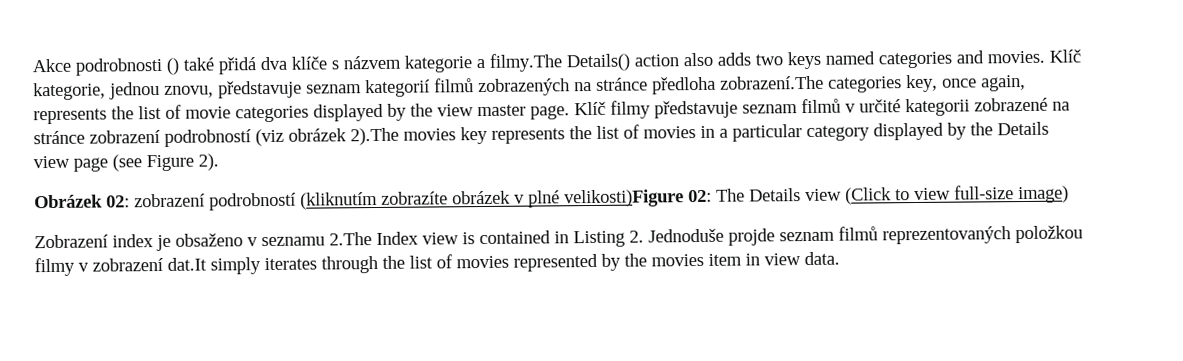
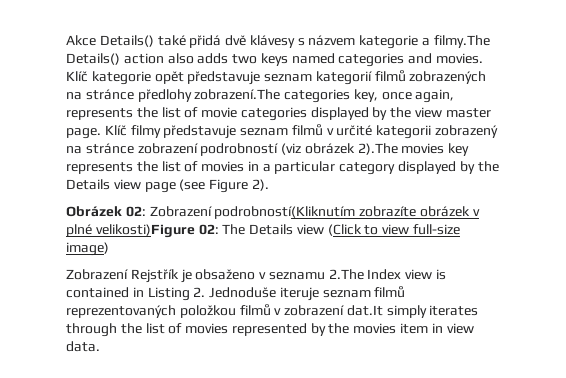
- Akce podrobnosti () také přidá dva klíče s názvem kategorie a filmy.The Details() action also adds two keys named categories and movies.
+ Akce Details() také přidá dvě klávesy s názvem kategorie a filmy.The Details() action also adds two keys named categories and movies.
- Klíč kategorie, jednou znovu, představuje seznam kategorií filmů zobrazených na stránce předloha zobrazení.The categories key, once again, represents the list of movie categories displayed by the view master page.
+ Klíč kategorie opět představuje seznam kategorií filmů zobrazených na stránce předlohy zobrazení.The categories key, once again, represents the list of movie categories displayed by the view master page.
- Klíč filmy představuje seznam filmů v určité kategorii zobrazené na stránce zobrazení podrobností (viz obrázek 2).The movies key represents the list of movies in a particular category displayed by the Details view page (see Figure 2).
+ Klíč filmy představuje seznam filmů v určité kategorii zobrazený na stránce zobrazení podrobností (viz obrázek 2).The movies key represents the list of movies in a particular category displayed by the Details view page (see Figure 2).
- Obrázek 02: zobrazení podrobností (kliknutím zobrazíte obrázek v plné velikosti)Figure 02: The Details view (Click to view full-size image)
+ Obrázek 02: Zobrazení podrobností(Kliknutím zobrazíte obrázek v plné velikosti)Figure 02: The Details view (Click to view full-size image)
- Zobrazení index je obsaženo v seznamu 2.The Index view is contained in Listing 2. Jednoduše projde seznam filmů reprezentovaných položkou filmy v zobrazení dat.It simply iterates through the list of movies represented by the movies item in view data.
+ Zobrazení Rejstřík je obsaženo v seznamu 2.The Index view is contained in Listing 2. Jednoduše iteruje seznam filmů reprezentovaných položkou filmů v zobrazení dat.It simply iterates through the list of movies represented by the movies item in view data.

